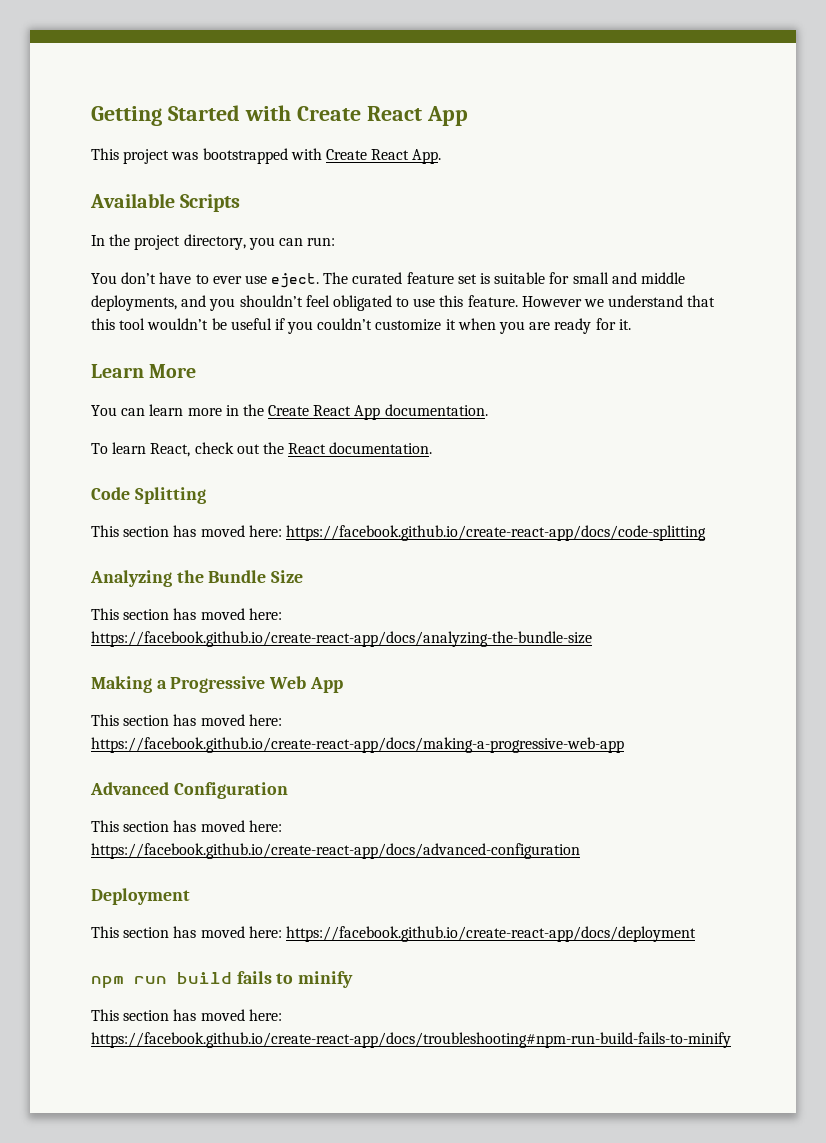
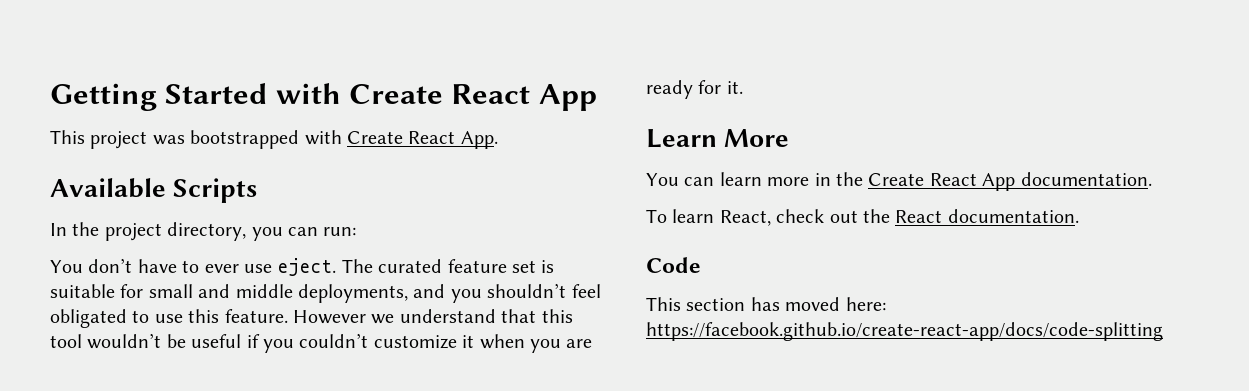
- Code Splitting
+ Code
- Analyzing the Bundle Size
- This section has moved here: https://facebook.github.io/create-react-app/docs/analyzing-the-bundle-size
- Making a Progressive Web App
- This section has moved here: https://facebook.github.io/create-react-app/docs/making-a-progressive-web-app
- Advanced Configuration
- This section has moved here: https://facebook.github.io/create-react-app/docs/advanced-configuration
- Deployment
- This section has moved here: https://facebook.github.io/create-react-app/docs/deployment
- npm run build fails to minify
- This section has moved here: https://facebook.github.io/create-react-app/docs/troubleshooting#npm-run-build-fails-to-minify

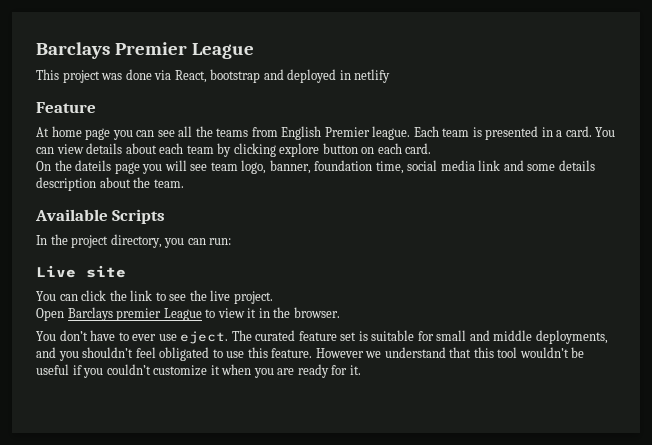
- Getting Started with Create React App
- This project was bootstrapped with Create React App.
+ Barclays Premier League
+ This project was done via React, bootstrap and deployed in netlify
+ Feature
+ At home page you can see all the teams from English Premier league. Each team is presented in a card. You can view details about each team by clicking explore button on each card.
+ On the dateils page you will see team logo, banner, foundation time, social media link and some details description about the team.
+ Live site
+ You can click the link to see the live project.
+ Open Barclays premier League to view it in the browser.
- Learn More
- You can learn more in the Create React App documentation.
- To learn React, check out the React documentation.
- Code
- This section has moved here: https://facebook.github.io/create-react-app/docs/code-splitting

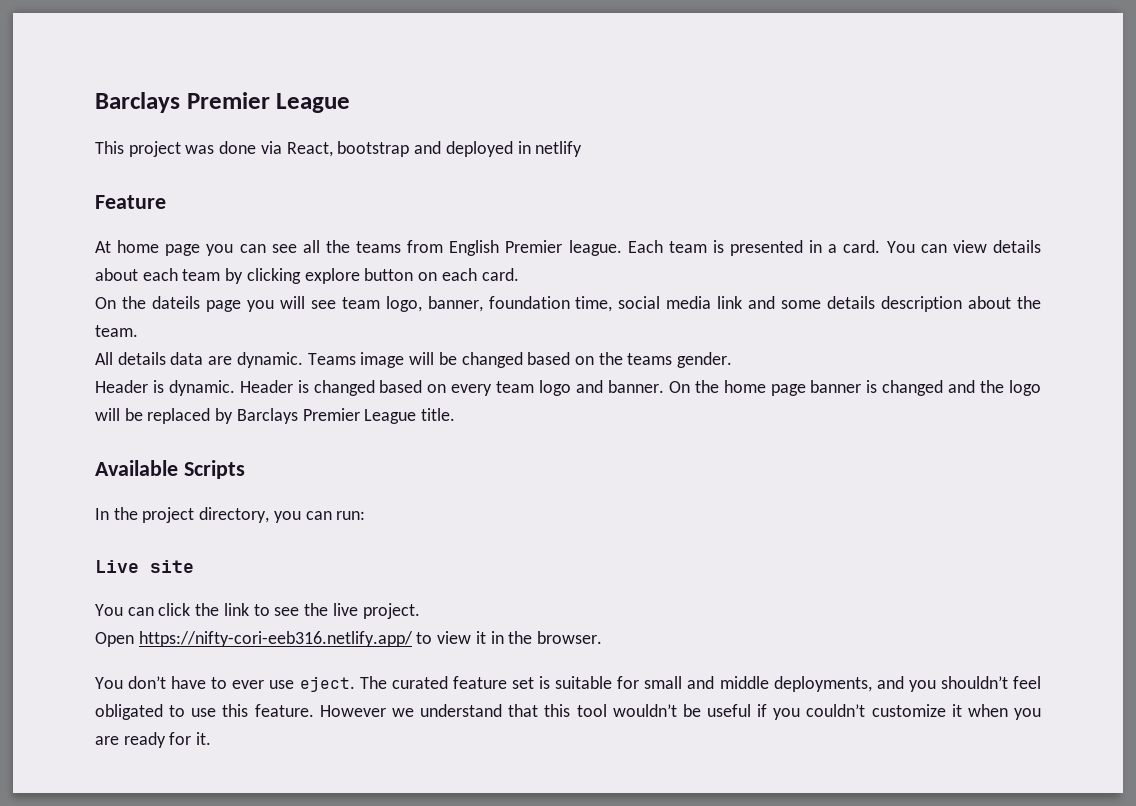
+ All details data are dynamic. Teams image will be changed based on the teams gender.
+ Header is dynamic. Header is changed based on every team logo and banner. On the home page banner is changed and the logo will be replaced by Barclays Premier League title.
- Open Barclays premier League to view it in the browser.
+ Open https://nifty-cori-eeb316.netlify.app/ to view it in the browser.

